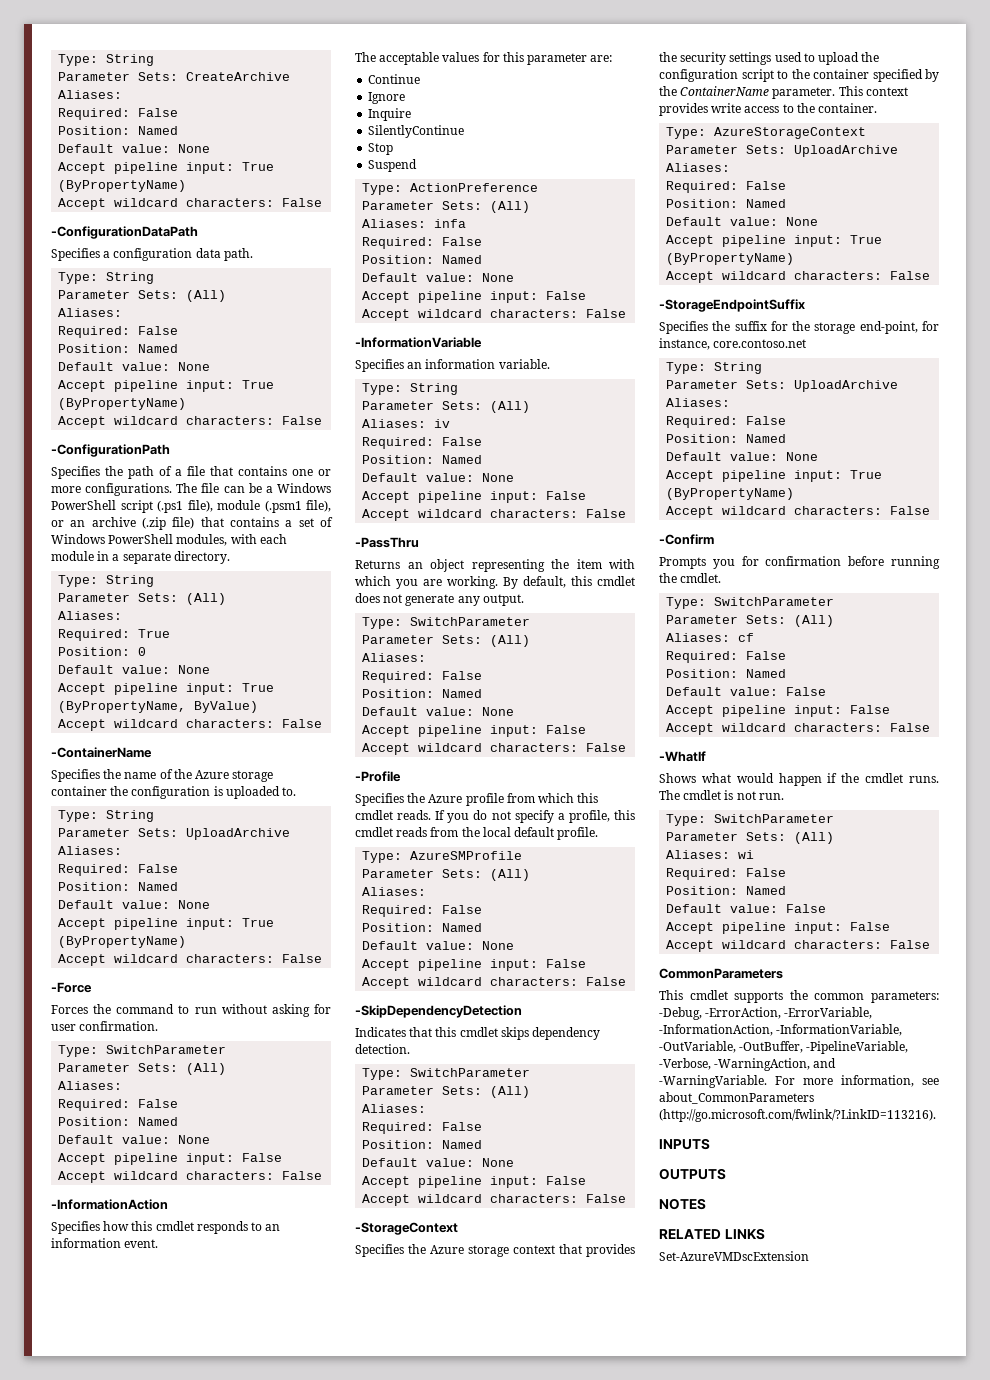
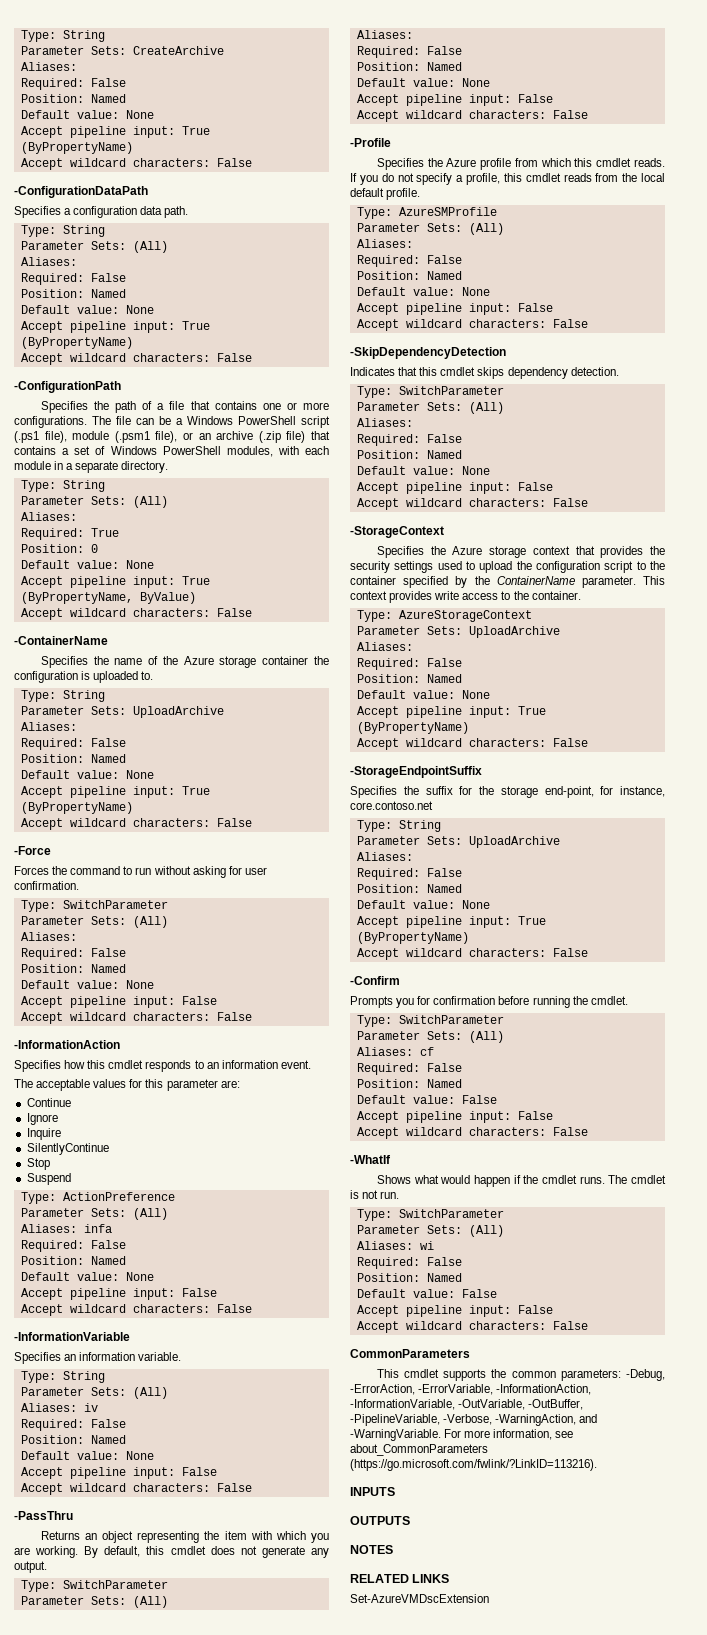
- For more information, see about_CommonParameters (http://go.microsoft.com/fwlink/?LinkID=113216).
+ For more information, see about_CommonParameters (https://go.microsoft.com/fwlink/?LinkID=113216).

